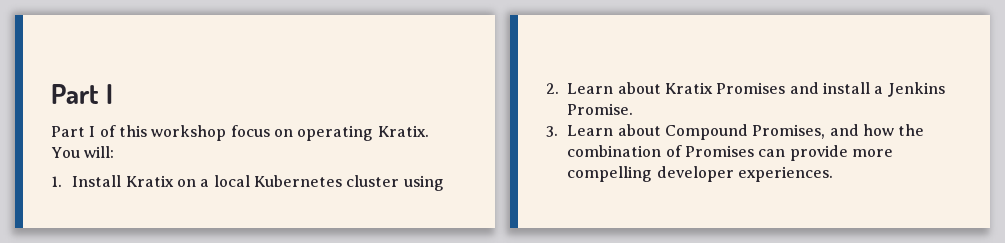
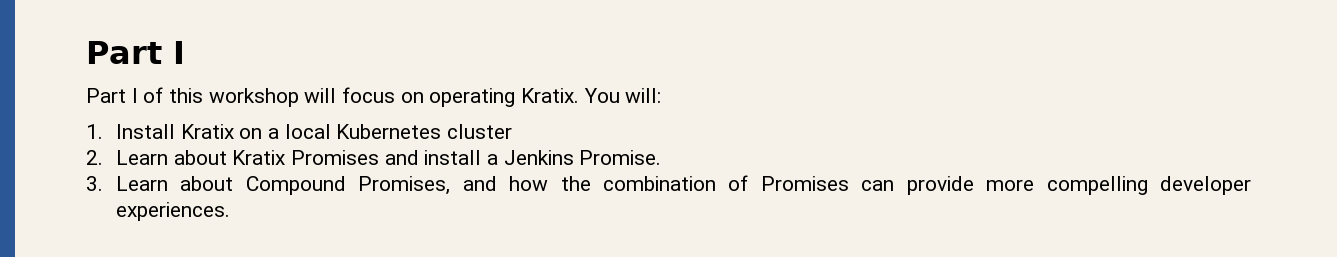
- Part I of this workshop focus on operating Kratix.
+ Part I of this workshop will focus on operating Kratix.
- 1. Install Kratix on a local Kubernetes cluster using
+ 1. Install Kratix on a local Kubernetes cluster

